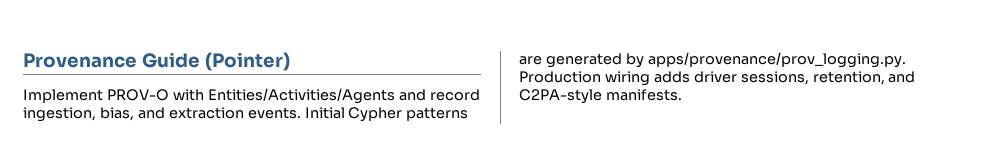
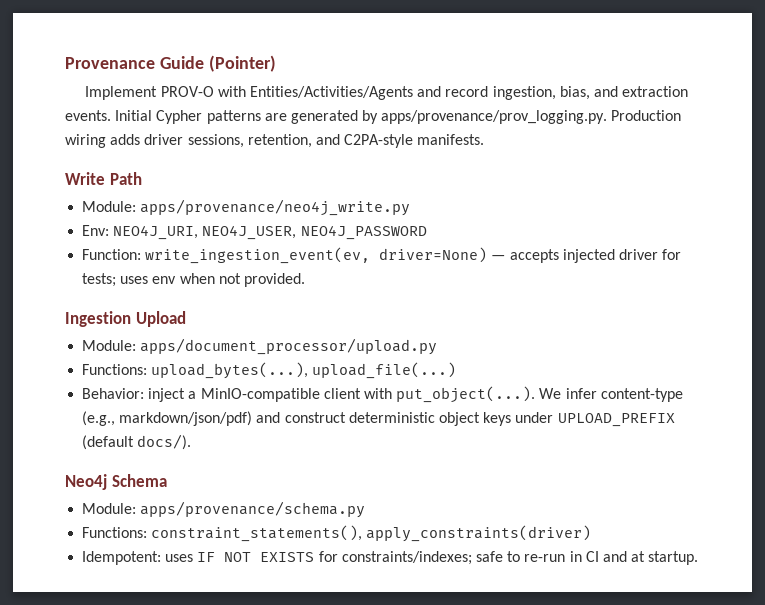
+ Write Path
+ Module: apps/provenance/neo4j_write.py
+ Env: NEO4J_URI, NEO4J_USER, NEO4J_PASSWORD
+ Function: write_ingestion_event(ev, driver=None) — accepts injected driver for tests; uses env when not provided.
+ Ingestion Upload
+ Module: apps/document_processor/upload.py
+ Functions: upload_bytes(...), upload_file(...)
+ Behavior: inject a MinIO-compatible client with put_object(...). We infer content-type (e.g., markdown/json/pdf) and construct deterministic object keys under UPLOAD_PREFIX (default docs/).
+ Neo4j Schema
+ Module: apps/provenance/schema.py
+ Functions: constraint_statements(), apply_constraints(driver)
+ Idempotent: uses IF NOT EXISTS for constraints/indexes; safe to re-run in CI and at startup.

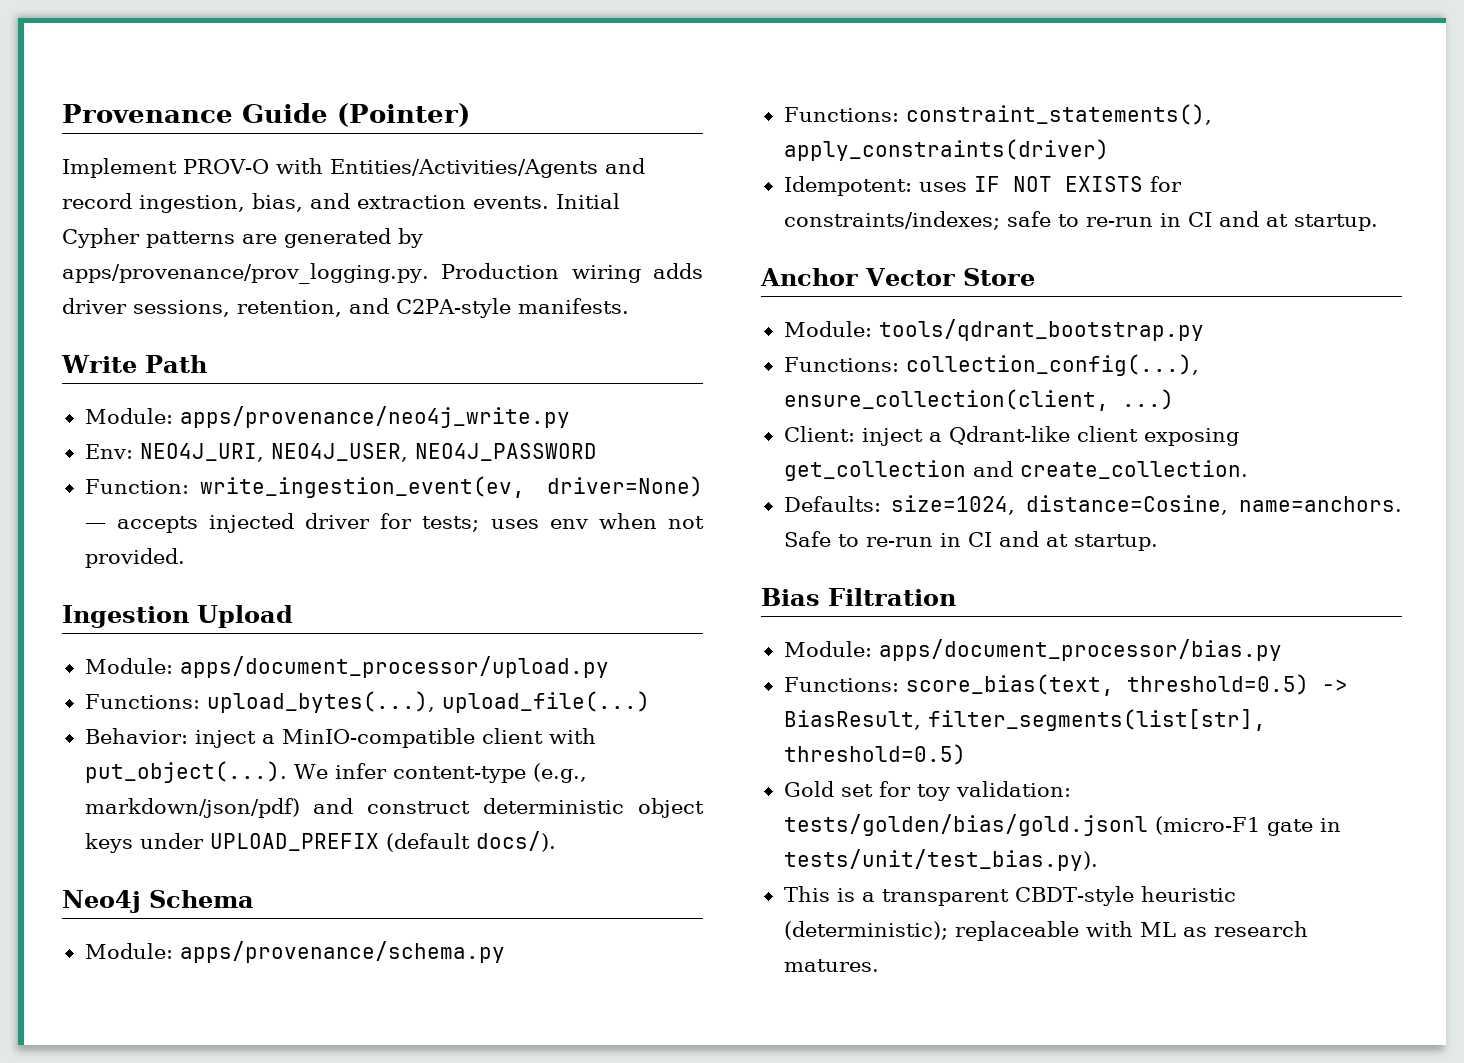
+ Anchor Vector Store
+ Module: tools/qdrant_bootstrap.py
+ Functions: collection_config(...), ensure_collection(client, ...)
+ Client: inject a Qdrant-like client exposing get_collection and create_collection.
+ Defaults: size=1024, distance=Cosine, name=anchors. Safe to re-run in CI and at startup.
+ Bias Filtration
+ Module: apps/document_processor/bias.py
+ Functions: score_bias(text, threshold=0.5) -> BiasResult, filter_segments(list[str], threshold=0.5)
+ Gold set for toy validation: tests/golden/bias/gold.jsonl (micro-F1 gate in tests/unit/test_bias.py).
+ This is a transparent CBDT-style heuristic (deterministic); replaceable with ML as research matures.

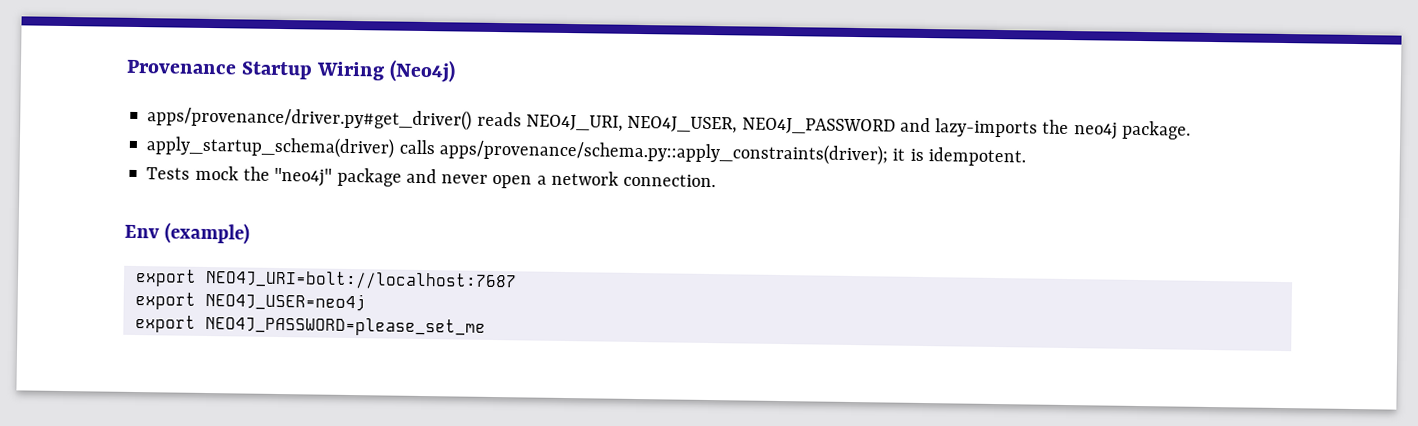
- Provenance Guide (Pointer)
- Implement PROV-O with Entities/Activities/Agents and record ingestion, bias, and extraction events. Initial Cypher patterns are generated by apps/provenance/prov_logging.py. Production wiring adds driver sessions, retention, and C2PA-style manifests.
- Write Path
- Module: apps/provenance/neo4j_write.py
- Env: NEO4J_URI, NEO4J_USER, NEO4J_PASSWORD
- Function: write_ingestion_event(ev, driver=None) — accepts injected driver for tests; uses env when not provided.
- Ingestion Upload
- Module: apps/document_processor/upload.py
- Functions: upload_bytes(...), upload_file(...)
- Behavior: inject a MinIO-compatible client with put_object(...). We infer content-type (e.g., markdown/json/pdf) and construct deterministic object keys under UPLOAD_PREFIX (default docs/).
- Neo4j Schema
- Module: apps/provenance/schema.py
- Functions: constraint_statements(), apply_constraints(driver)
- Idempotent: uses IF NOT EXISTS for constraints/indexes; safe to re-run in CI and at startup.
- Anchor Vector Store
- Module: tools/qdrant_bootstrap.py
- Functions: collection_config(...), ensure_collection(client, ...)
- Client: inject a Qdrant-like client exposing get_collection and create_collection.
- Defaults: size=1024, distance=Cosine, name=anchors. Safe to re-run in CI and at startup.
- Bias Filtration
- Module: apps/document_processor/bias.py
- Functions: score_bias(text, threshold=0.5) -> BiasResult, filter_segments(list[str], threshold=0.5)
- Gold set for toy validation: tests/golden/bias/gold.jsonl (micro-F1 gate in tests/unit/test_bias.py).
- This is a transparent CBDT-style heuristic (deterministic); replaceable with ML as research matures.
+ Provenance Startup Wiring (Neo4j)
+ apps/provenance/driver.py#get_driver() reads NEO4J_URI, NEO4J_USER, NEO4J_PASSWORD and lazy-imports the neo4j package.
+ apply_startup_schema(driver) calls apps/provenance/schema.py::apply_constraints(driver); it is idempotent.
+ Tests mock the "neo4j" package and never open a network connection.
+ Env (example)
+ export NEO4J_URI=bolt://localhost:7687
+ export NEO4J_USER=neo4j
+ export NEO4J_PASSWORD=please_set_me

